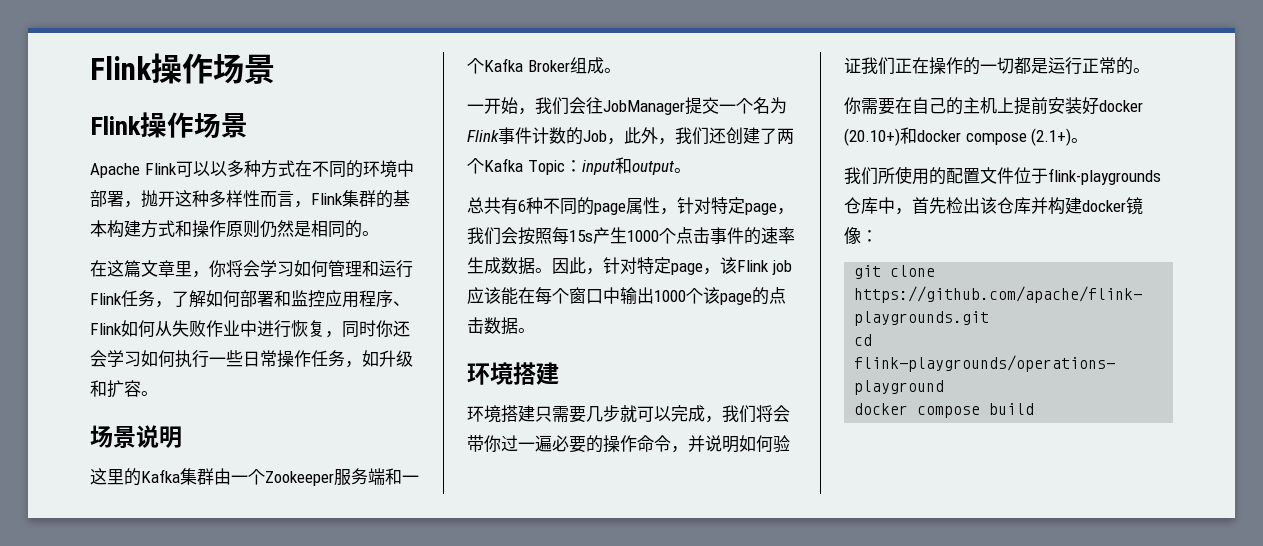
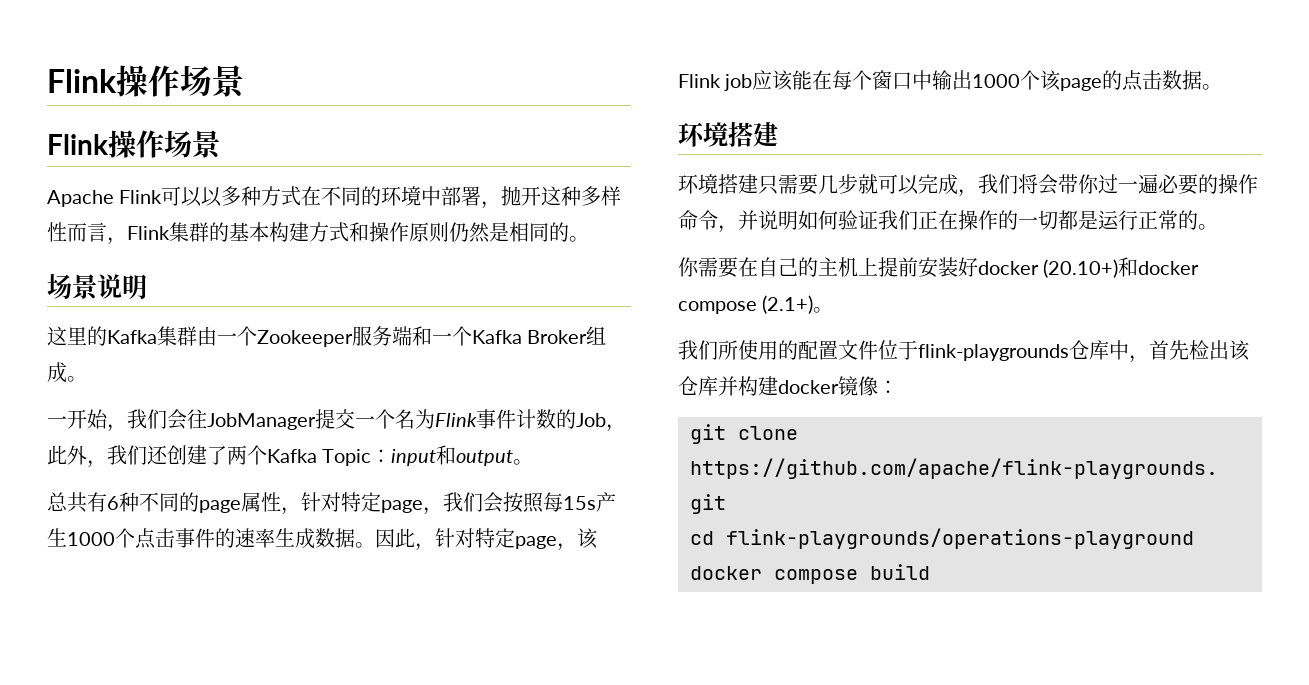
- 在这篇文章里，你将会学习如何管理和运行Flink任务，了解如何部署和监控应用程序、Flink如何从失败作业中进行恢复，同时你还会学习如何执行一些日常操作任务，如升级和扩容。

